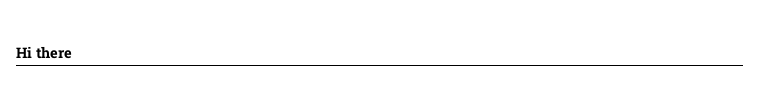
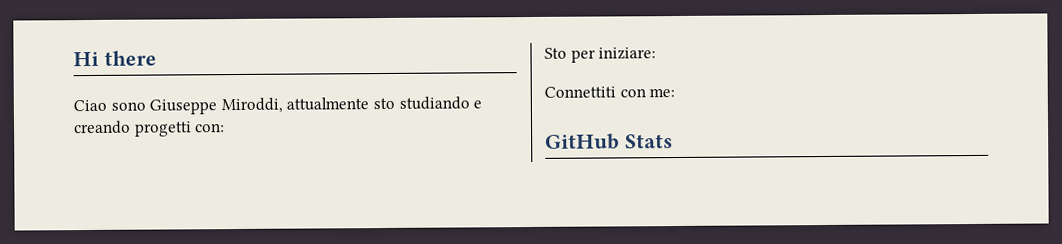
+ Ciao sono Giuseppe Miroddi, attualmente sto studiando e creando progetti con:
+ Sto per iniziare:
+ Connettiti con me:
+ GitHub Stats

